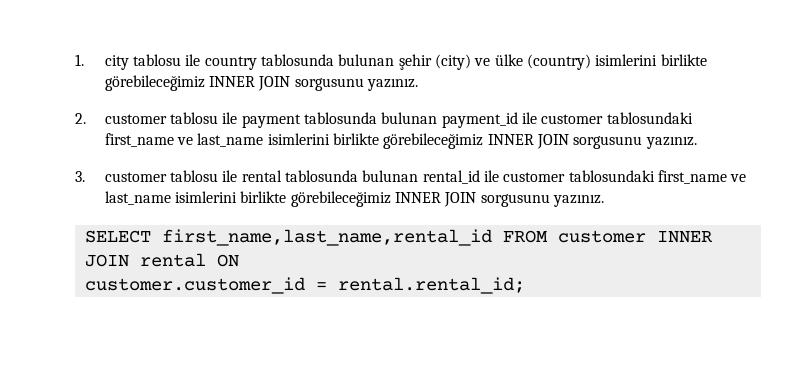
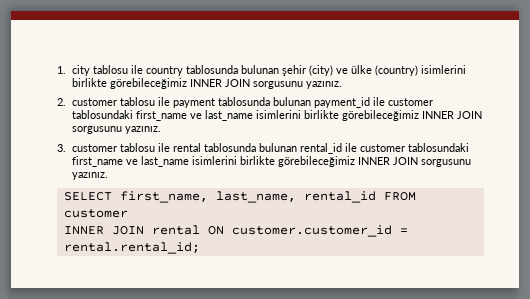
- SELECT first_name,last_name,rental_id FROM customer INNER JOIN rental ON
- customer.customer_id = rental.rental_id;
+ SELECT first_name, last_name, rental_id FROM customer
+ INNER JOIN rental ON customer.customer_id = rental.rental_id;

